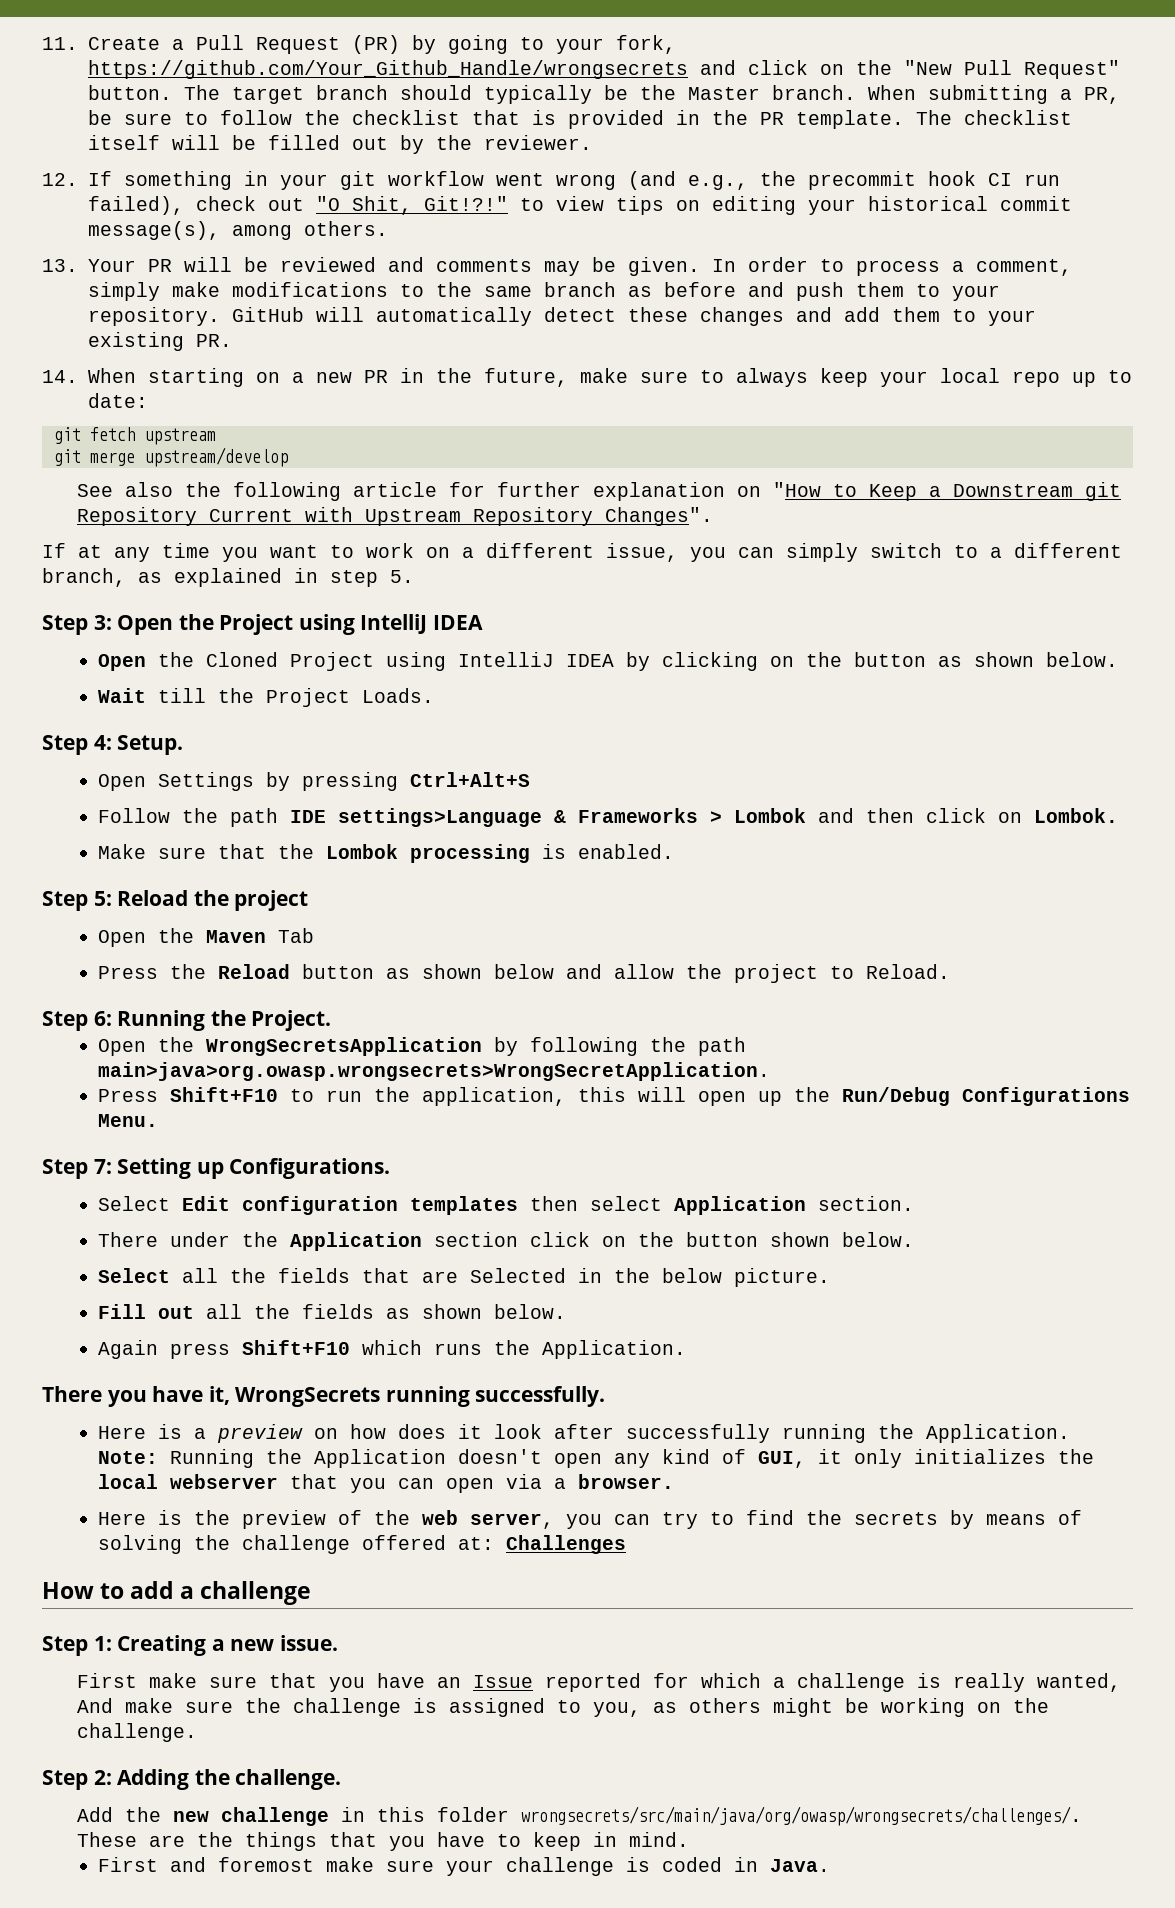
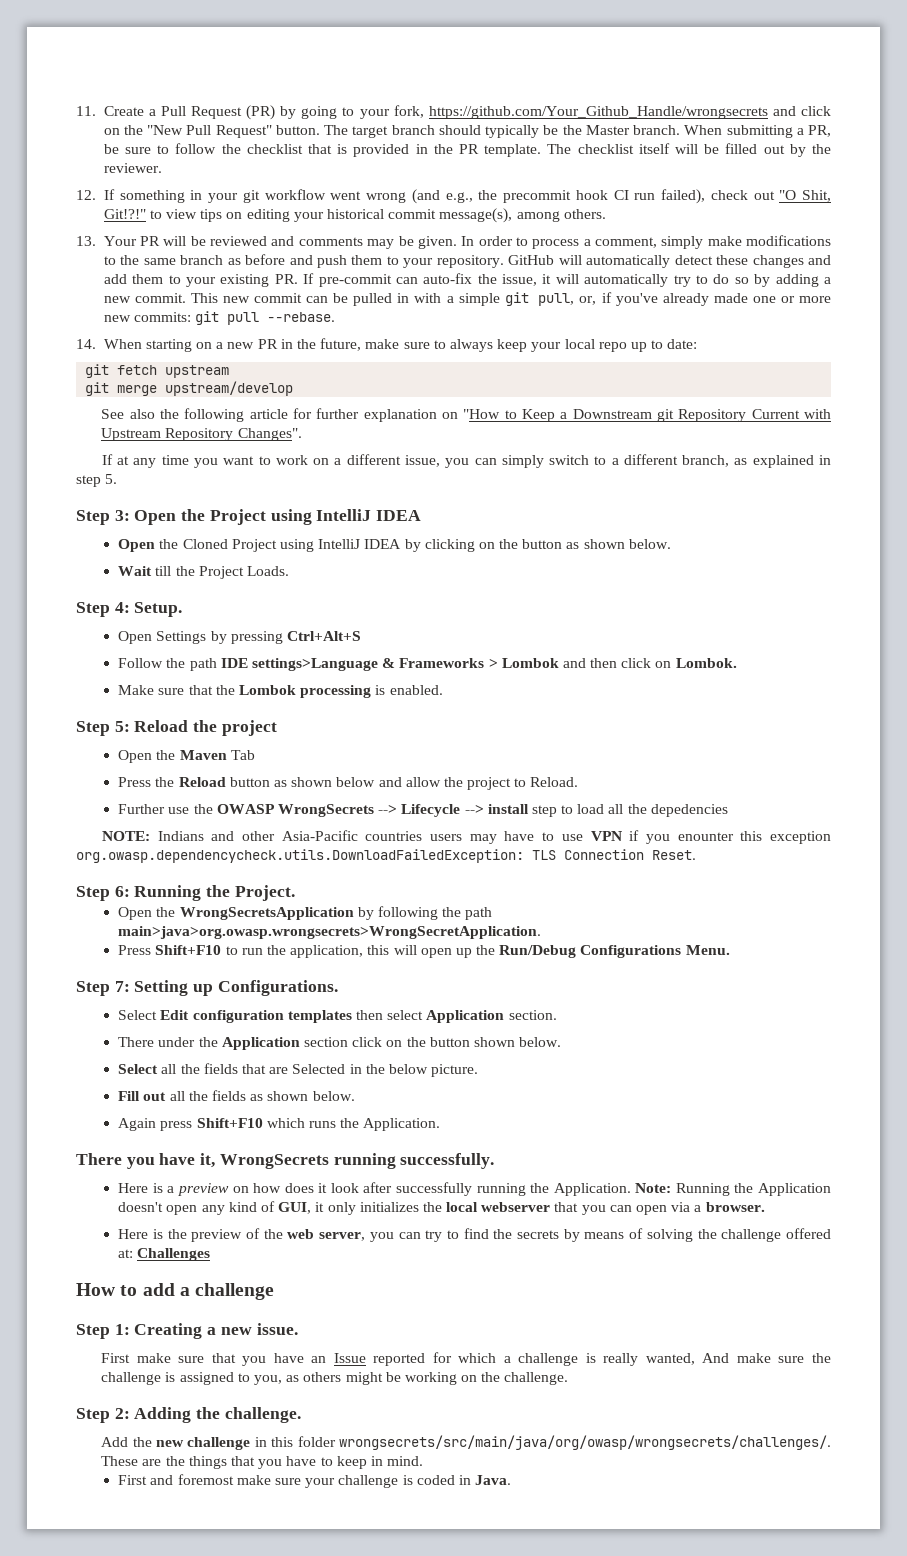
- GitHub will automatically detect these changes and add them to your existing PR.
+ GitHub will automatically detect these changes and add them to your existing PR. If pre-commit can auto-fix the issue, it will automatically try to do so by adding a new commit. This new commit can be pulled in with a simple git pull, or, if you've already made one or more new commits: git pull --rebase.
+ Further use the OWASP WrongSecrets --> Lifecycle --> install step to load all the depedencies
+ NOTE: Indians and other Asia-Pacific countries users may have to use VPN if you enounter this exception org.owasp.dependencycheck.utils.DownloadFailedException: TLS Connection Reset.

